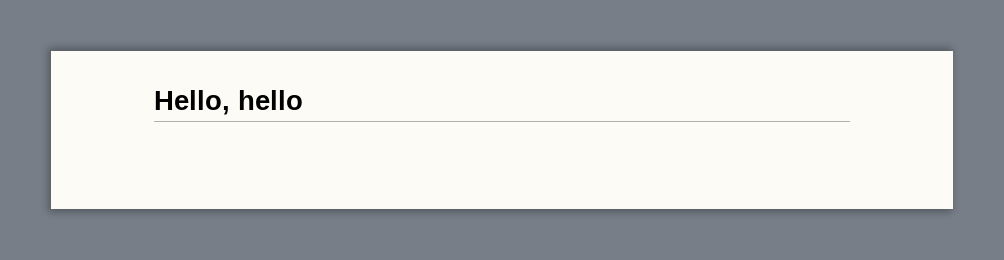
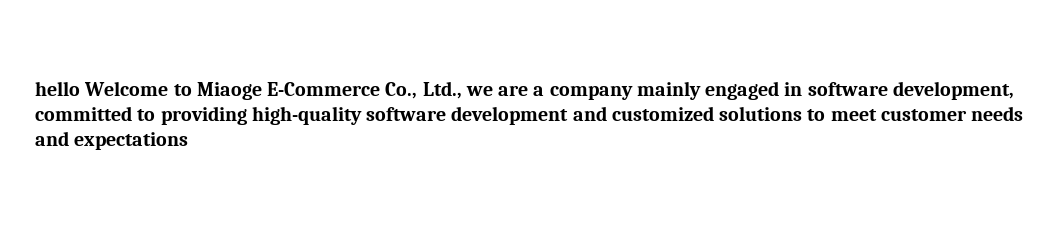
- Hello, hello
+ hello Welcome to Miaoge E-Commerce Co., Ltd., we are a company mainly engaged in software development, committed to providing high-quality software development and customized solutions to meet customer needs and expectations

